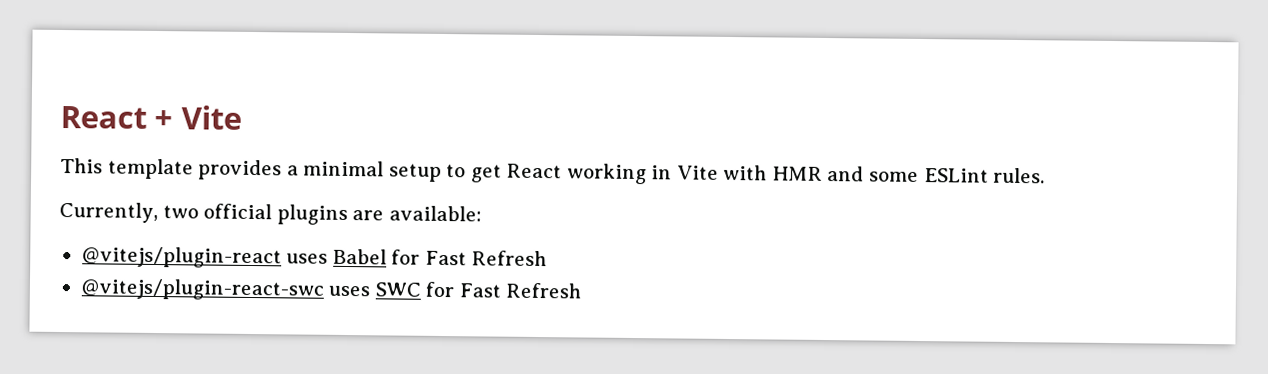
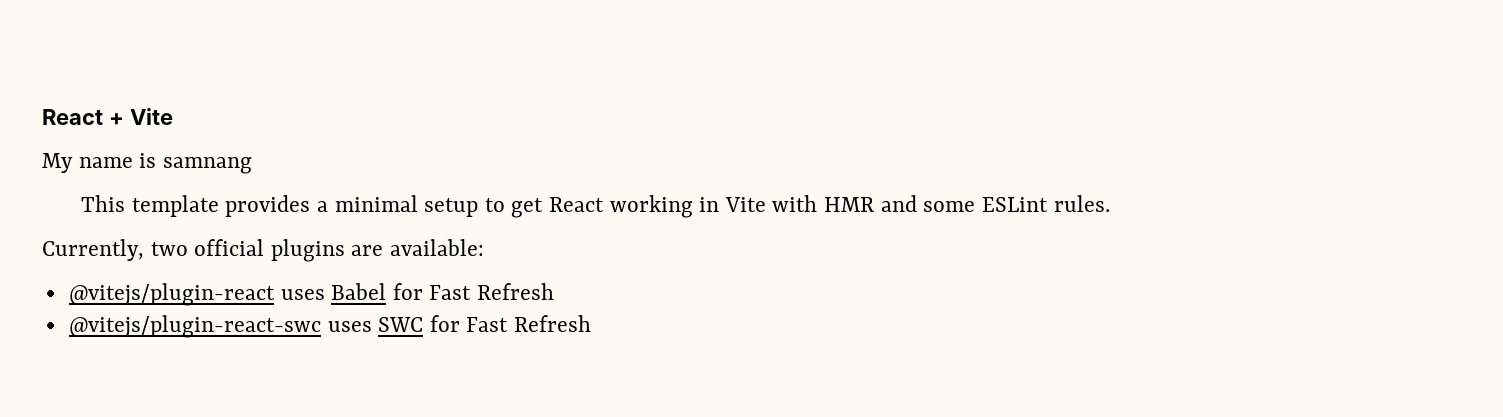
+ My name is samnang

